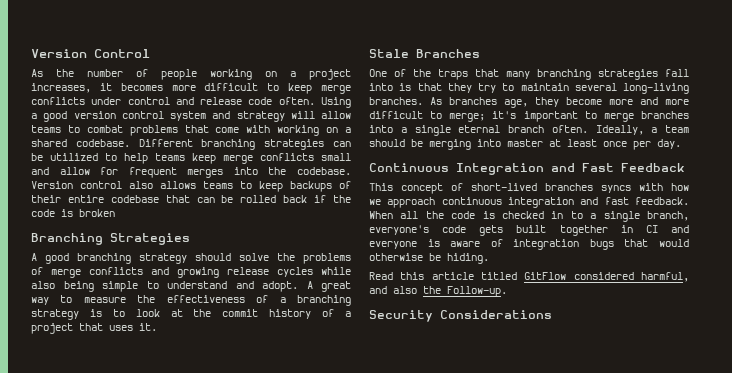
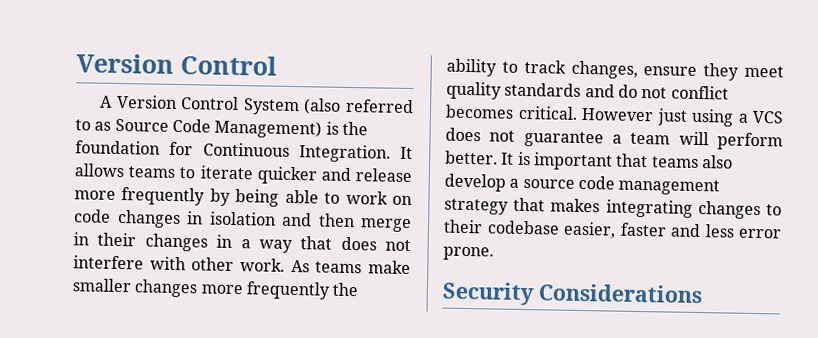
- As the number of people working on a project increases, it becomes more difficult to keep merge conflicts under control and release code often. Using a good version control system and strategy will allow teams to combat problems that come with working on a shared codebase. Different branching strategies can be utilized to help teams keep merge conflicts small and allow for frequent merges into the codebase. Version control also allows teams to keep backups of their entire codebase that can be rolled back if the code is broken
- Branching Strategies
- A good branching strategy should solve the problems of merge conflicts and growing release cycles while also being simple to understand and adopt. A great way to measure the effectiveness of a branching strategy is to look at the commit history of a project that uses it.
- Stale Branches
- One of the traps that many branching strategies fall into is that they try to maintain several long-living branches. As branches age, they become more and more difficult to merge; it's important to merge branches into a single eternal branch often. Ideally, a team should be merging into master at least once per day.
- Continuous Integration and Fast Feedback
- This concept of short-lived branches syncs with how we approach continuous integration and fast feedback. When all the code is checked in to a single branch, everyone's code gets built together in CI and everyone is aware of integration bugs that would otherwise be hiding.
- Read this article titled GitFlow considered harmful, and also the Follow-up.
+ A Version Control System (also referred to as Source Code Management) is the foundation for Continuous Integration. It allows teams to iterate quicker and release more frequently by being able to work on code changes in isolation and then merge in their changes in a way that does not interfere with other work. As teams make smaller changes more frequently the ability to track changes, ensure they meet quality standards and do not conflict becomes critical. However just using a VCS does not guarantee a team will perform better. It is important that teams also develop a source code management strategy that makes integrating changes to their codebase easier, faster and less error prone.

